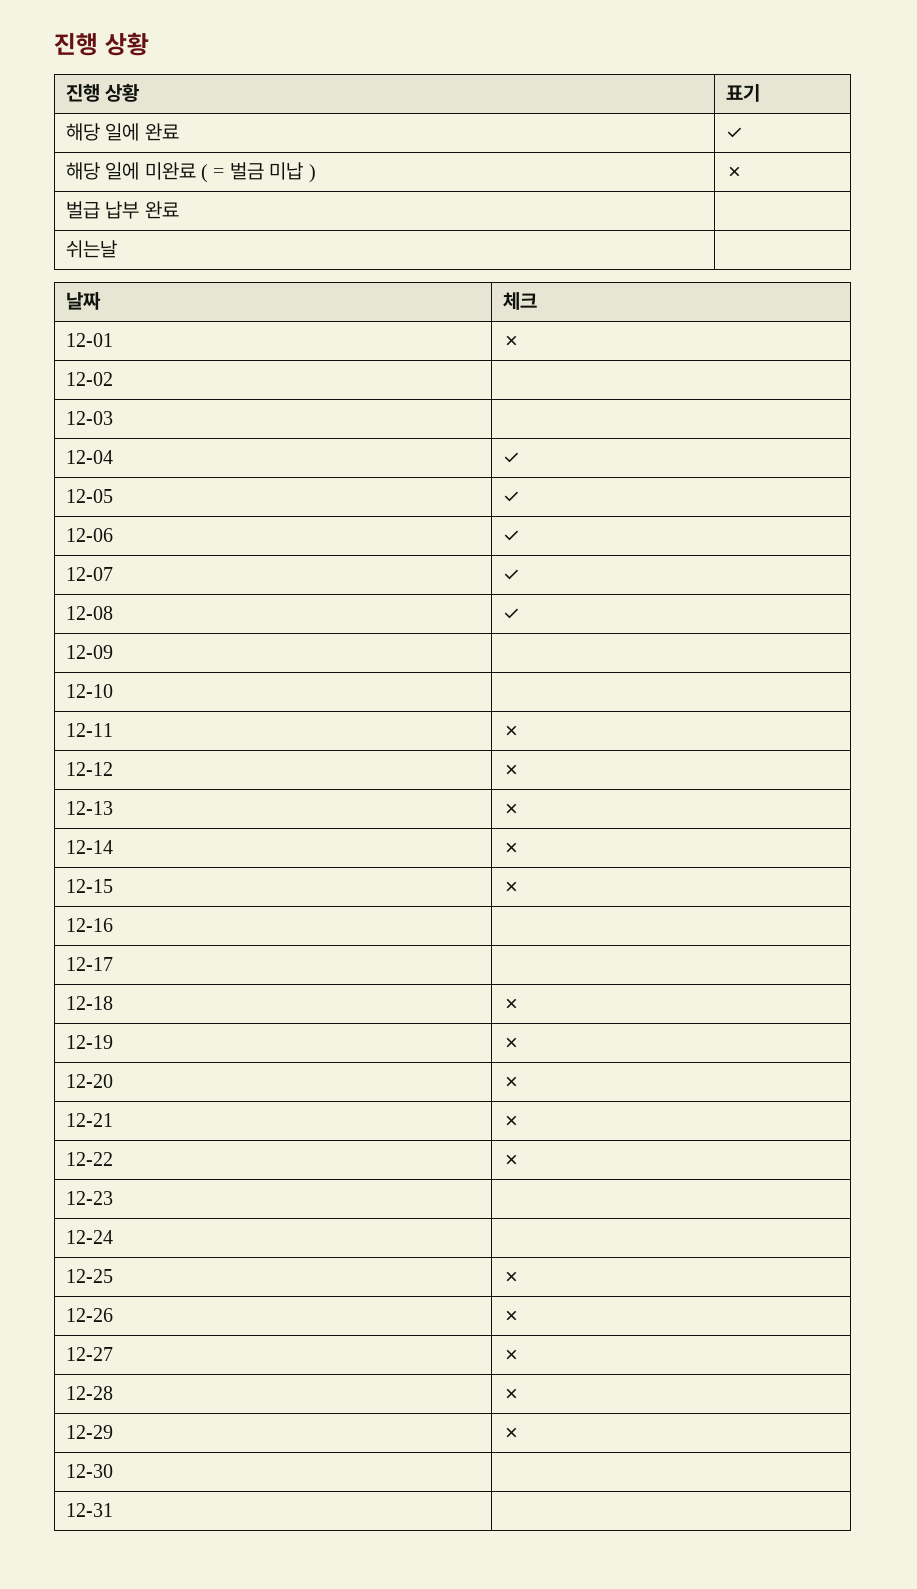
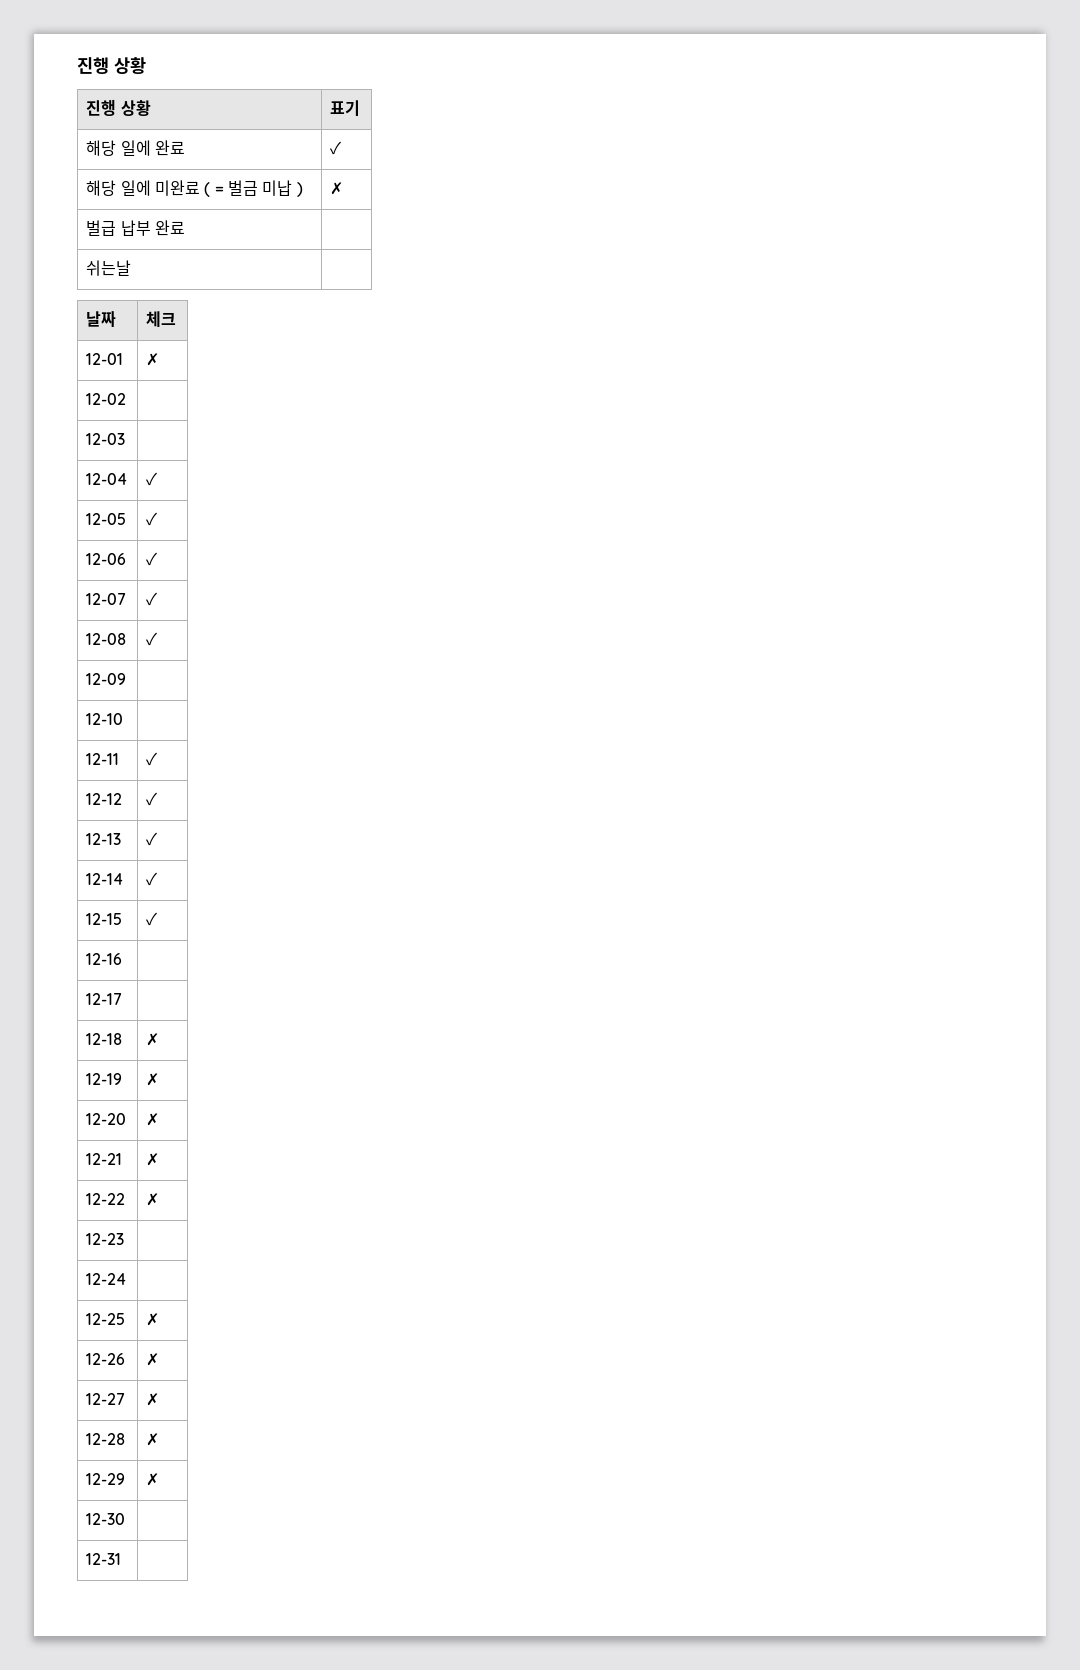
- 12-11 | ✗
+ 12-11 | ✓
- 12-12 | ✗
+ 12-12 | ✓
- 12-13 | ✗
+ 12-13 | ✓
- 12-14 | ✗
+ 12-14 | ✓
- 12-15 | ✗
+ 12-15 | ✓

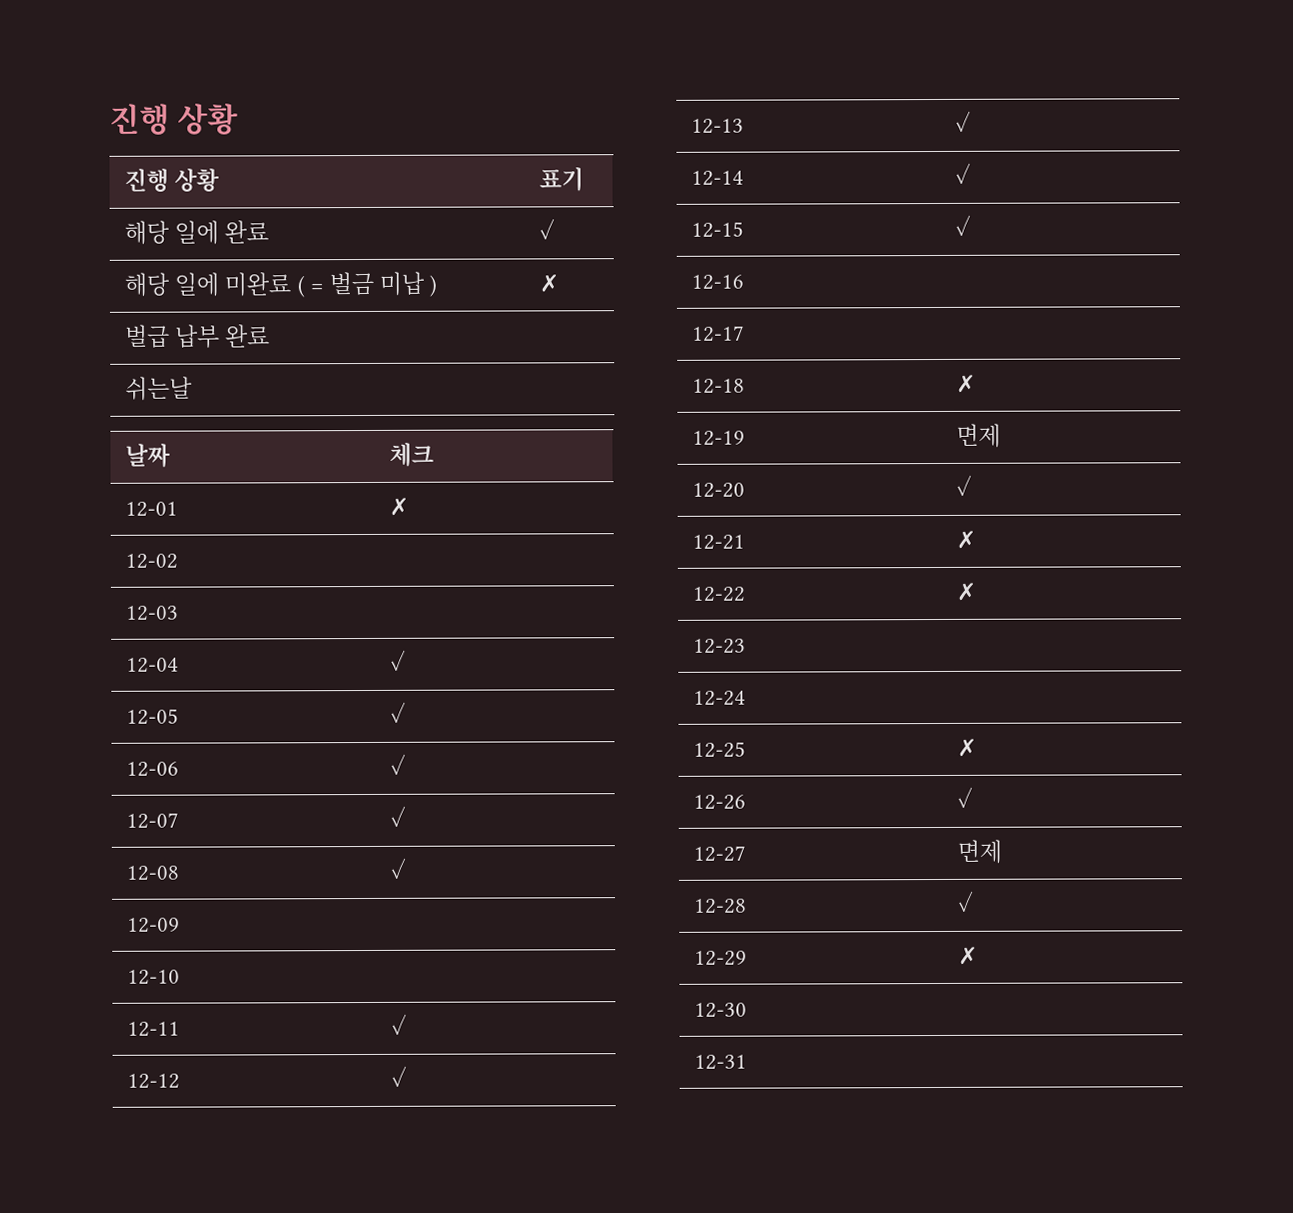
- 12-19 | ✗
+ 12-19 | 면제
- 12-20 | ✗
+ 12-20 | ✓
- 12-26 | ✗
+ 12-26 | ✓
- 12-27 | ✗
+ 12-27 | 면제
- 12-28 | ✗
+ 12-28 | ✓

